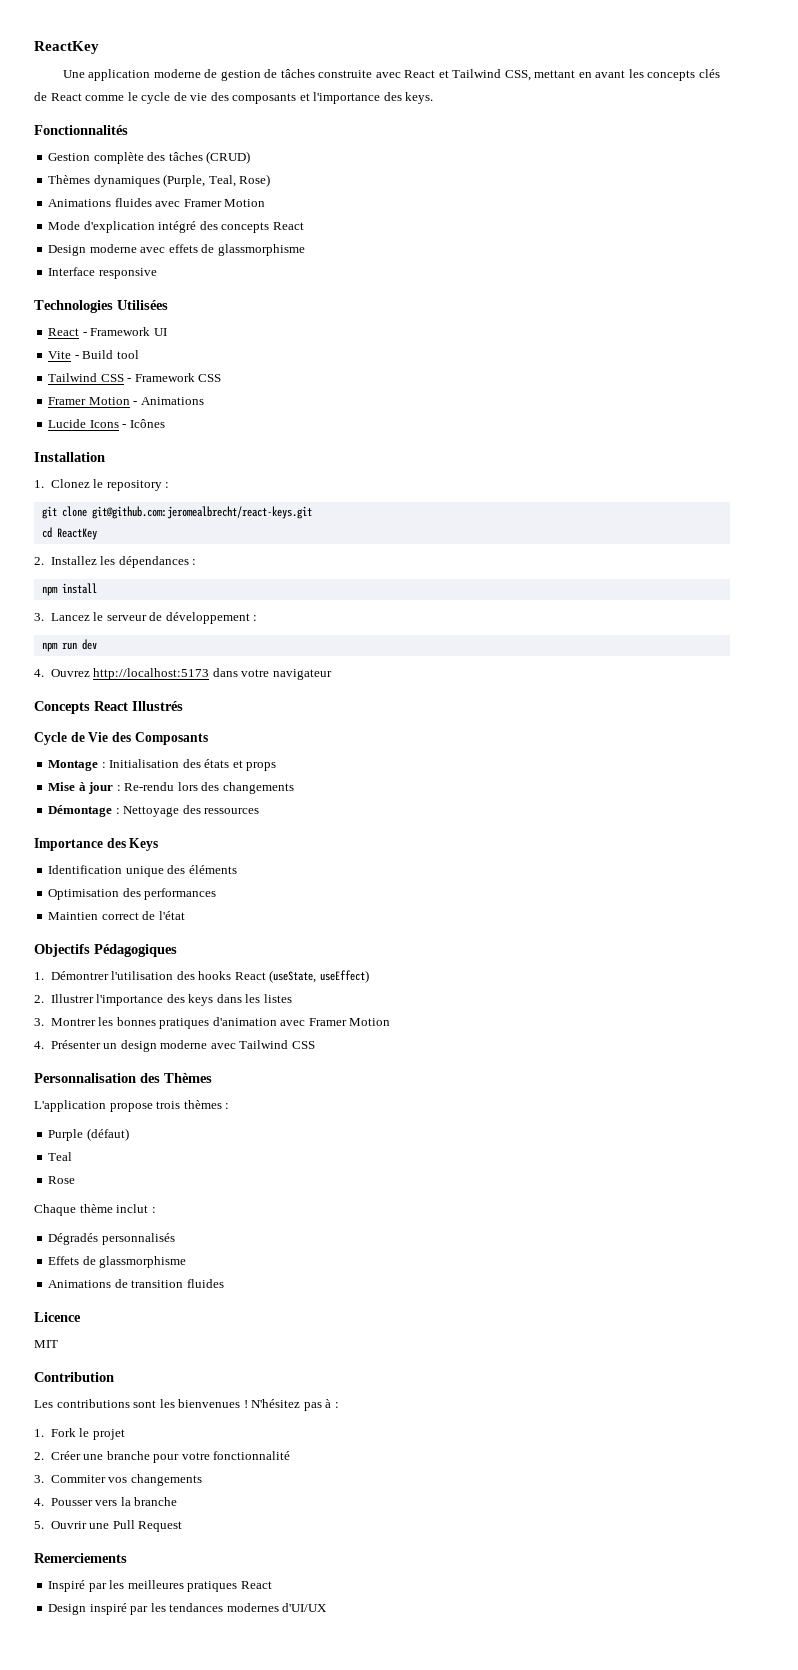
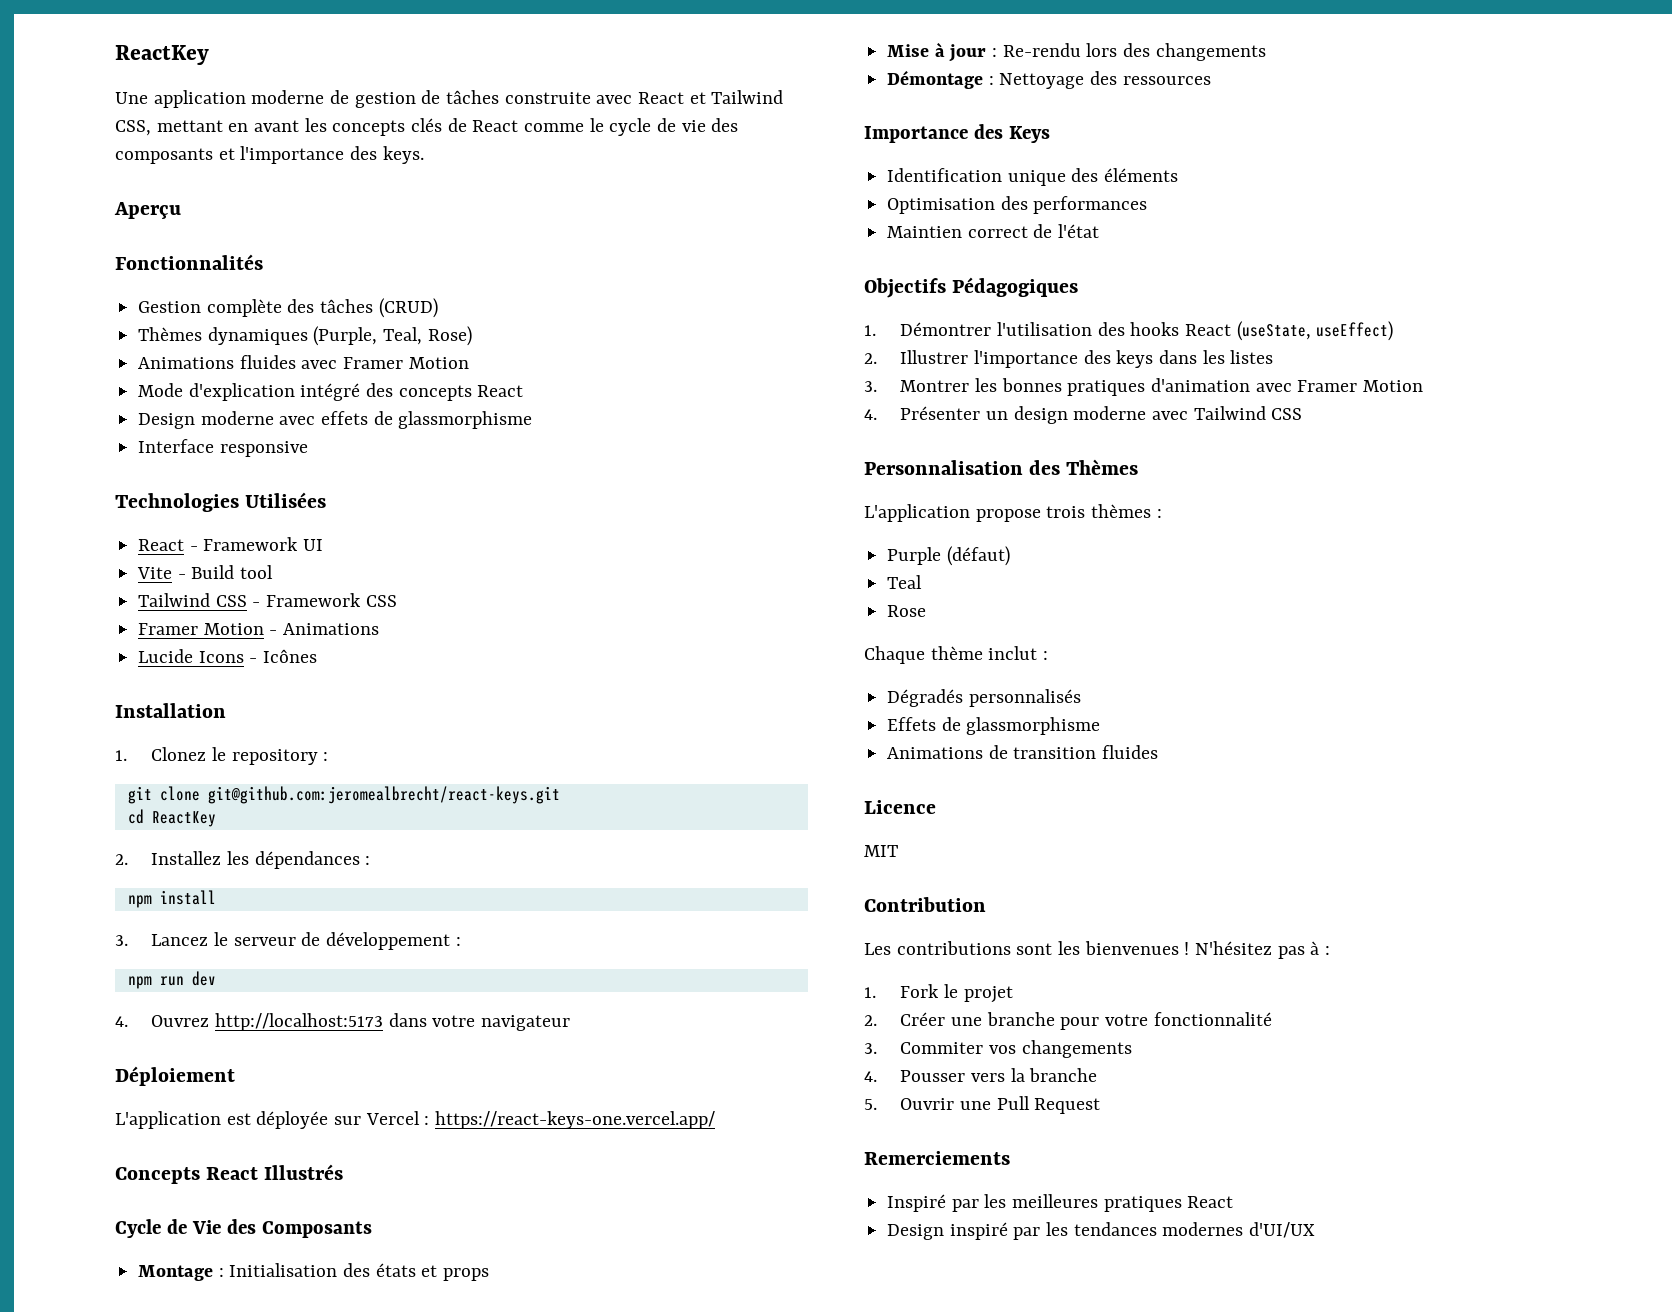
+ Aperçu
+ Déploiement
+ L'application est déployée sur Vercel : https://react-keys-one.vercel.app/

